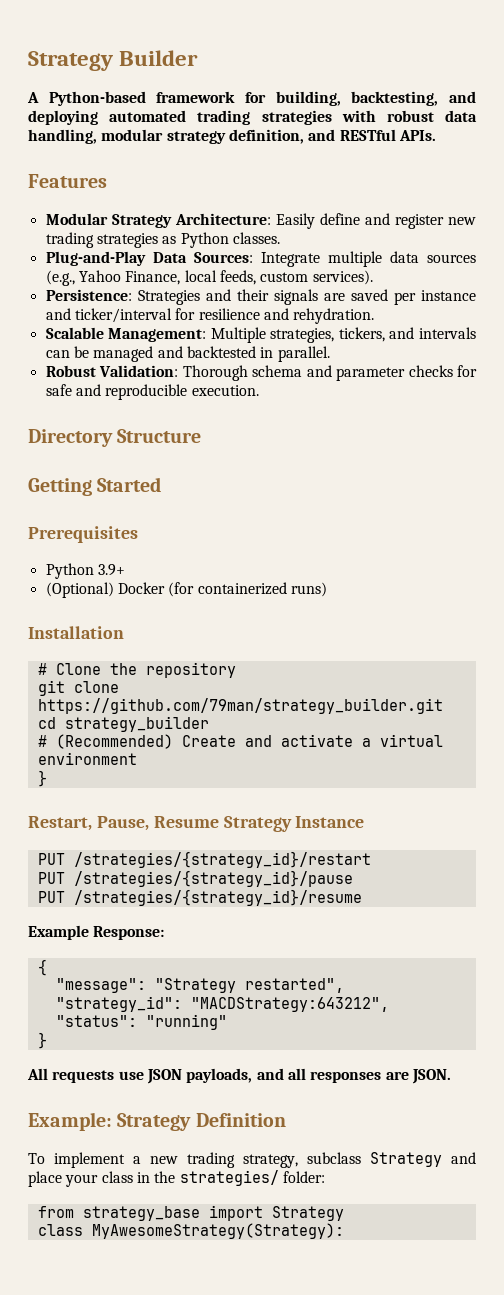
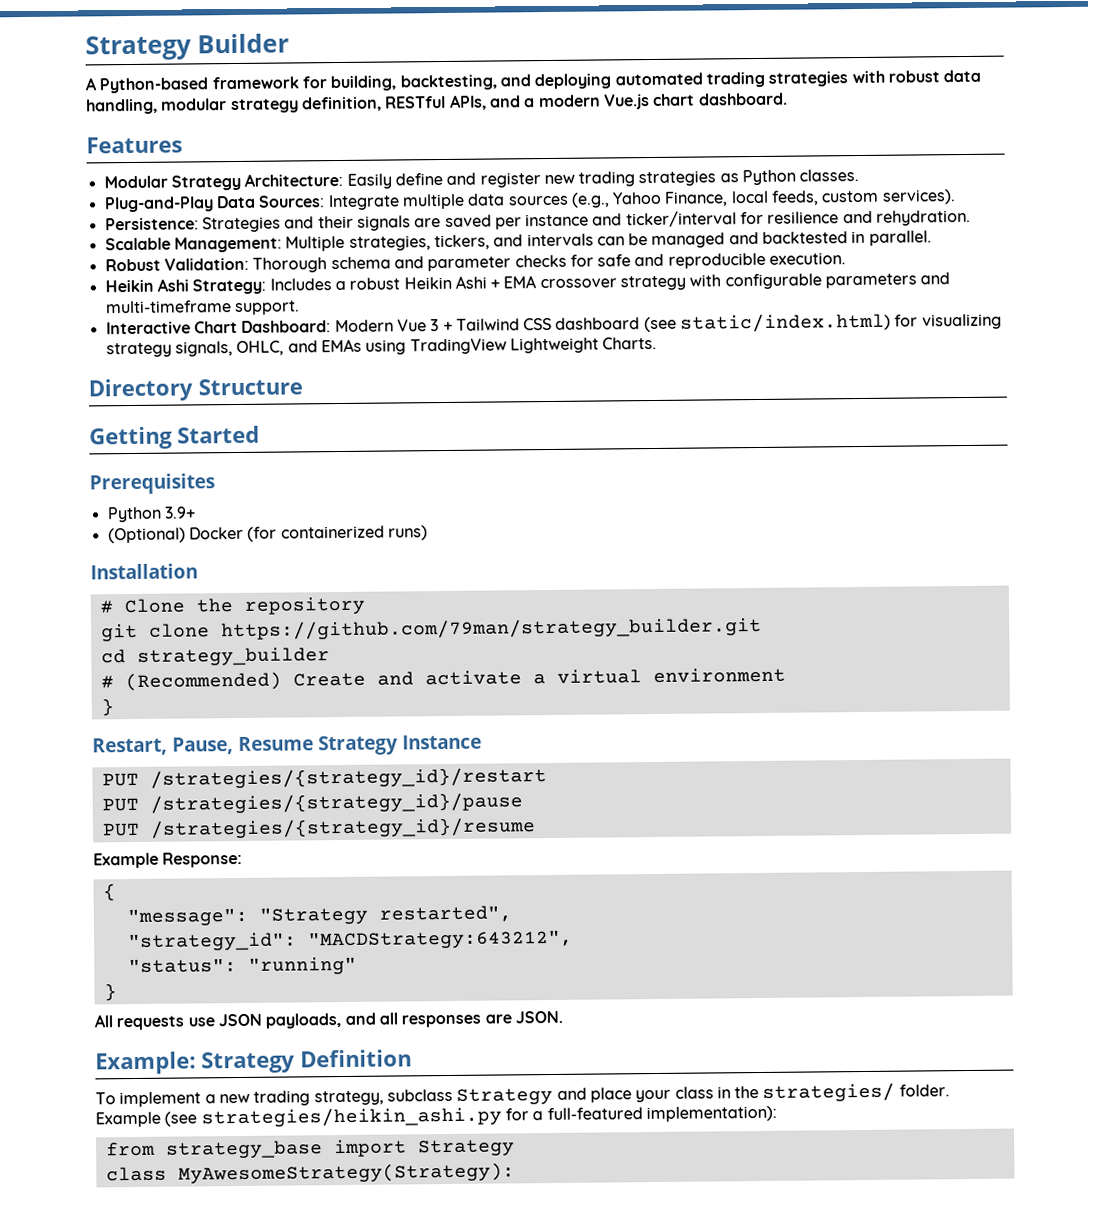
- A Python-based framework for building, backtesting, and deploying automated trading strategies with robust data handling, modular strategy definition, and RESTful APIs.
+ A Python-based framework for building, backtesting, and deploying automated trading strategies with robust data handling, modular strategy definition, RESTful APIs, and a modern Vue.js chart dashboard.
+ Heikin Ashi Strategy: Includes a robust Heikin Ashi + EMA crossover strategy with configurable parameters and multi-timeframe support.
+ Interactive Chart Dashboard: Modern Vue 3 + Tailwind CSS dashboard (see static/index.html) for visualizing strategy signals, OHLC, and EMAs using TradingView Lightweight Charts.
- To implement a new trading strategy, subclass Strategy and place your class in the strategies/ folder:
+ To implement a new trading strategy, subclass Strategy and place your class in the strategies/ folder. Example (see strategies/heikin_ashi.py for a full-featured implementation):

